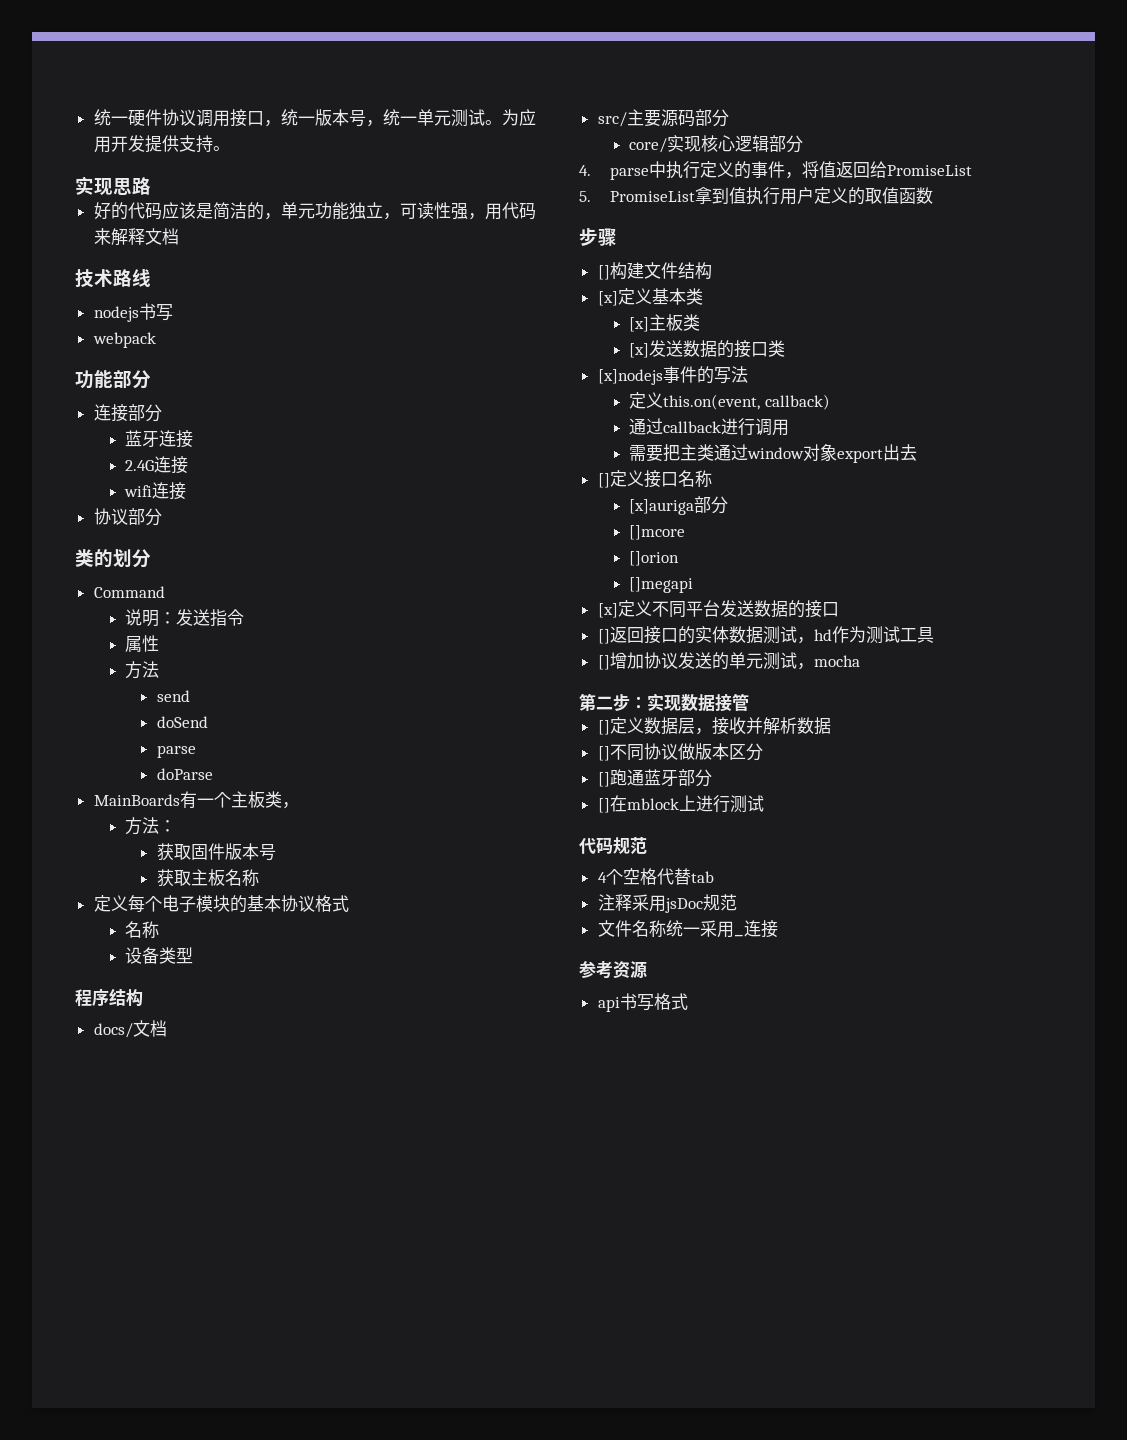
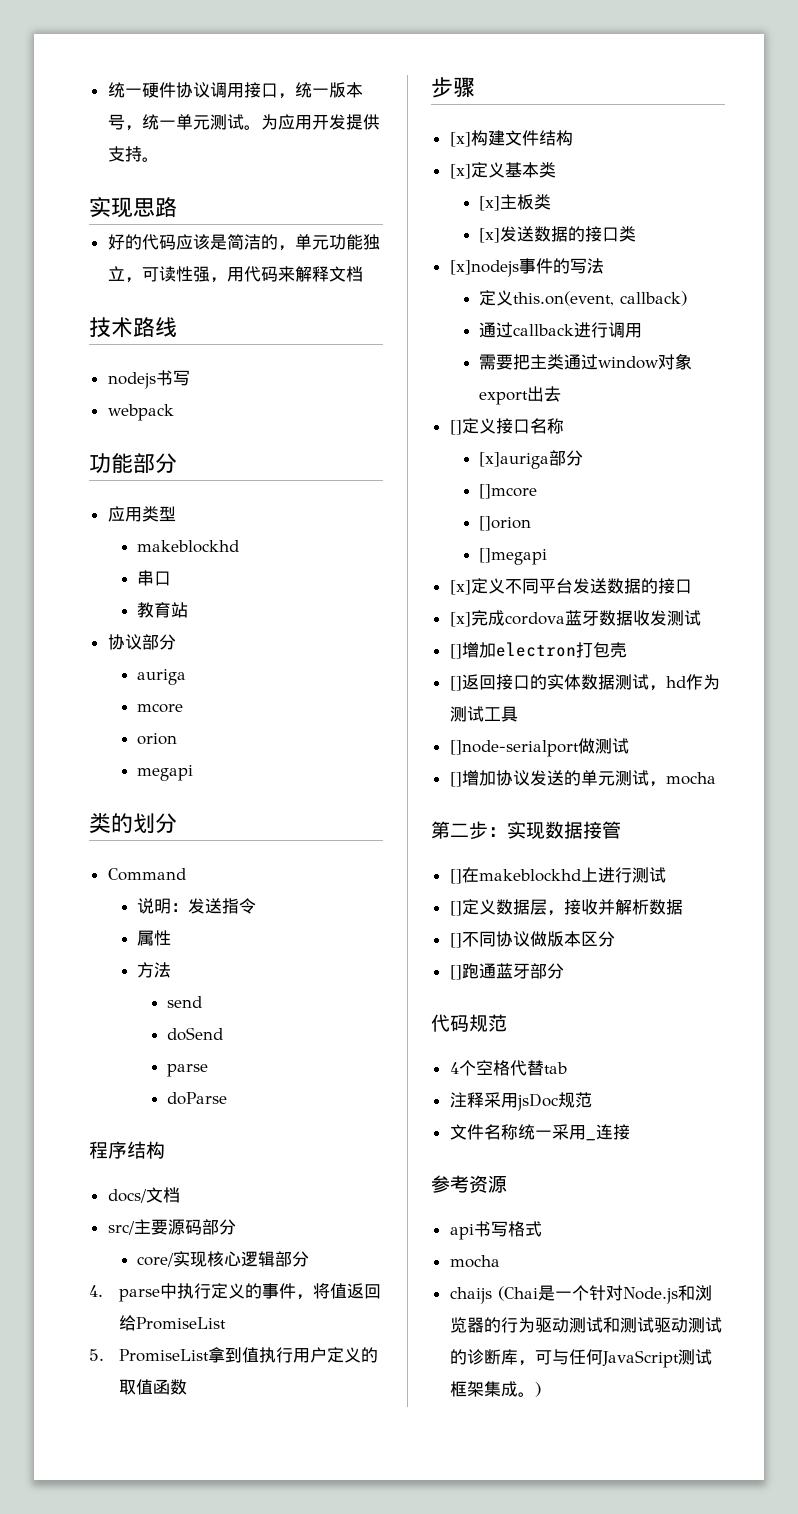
- 连接部分
- 蓝牙连接
- 2.4G连接
- wifi连接
+ 应用类型
+ makeblockhd
+ 串口
+ 教育站
  协议部分
+ auriga
+ mcore
+ orion
+ megapi
- MainBoards有一个主板类，
- 方法：
- 获取固件版本号
- 获取主板名称
- 定义每个电子模块的基本协议格式
- 名称
- 设备类型
- []构建文件结构
+ [x]构建文件结构
+ [x]完成cordova蓝牙数据收发测试
+ []增加electron打包壳
+ []node-serialport做测试
+ []在makeblockhd上进行测试
- []在mblock上进行测试
  api书写格式
+ mocha
+ chaijs (Chai是一个针对Node.js和浏览器的行为驱动测试和测试驱动测试的诊断库，可与任何JavaScript测试框架集成。)

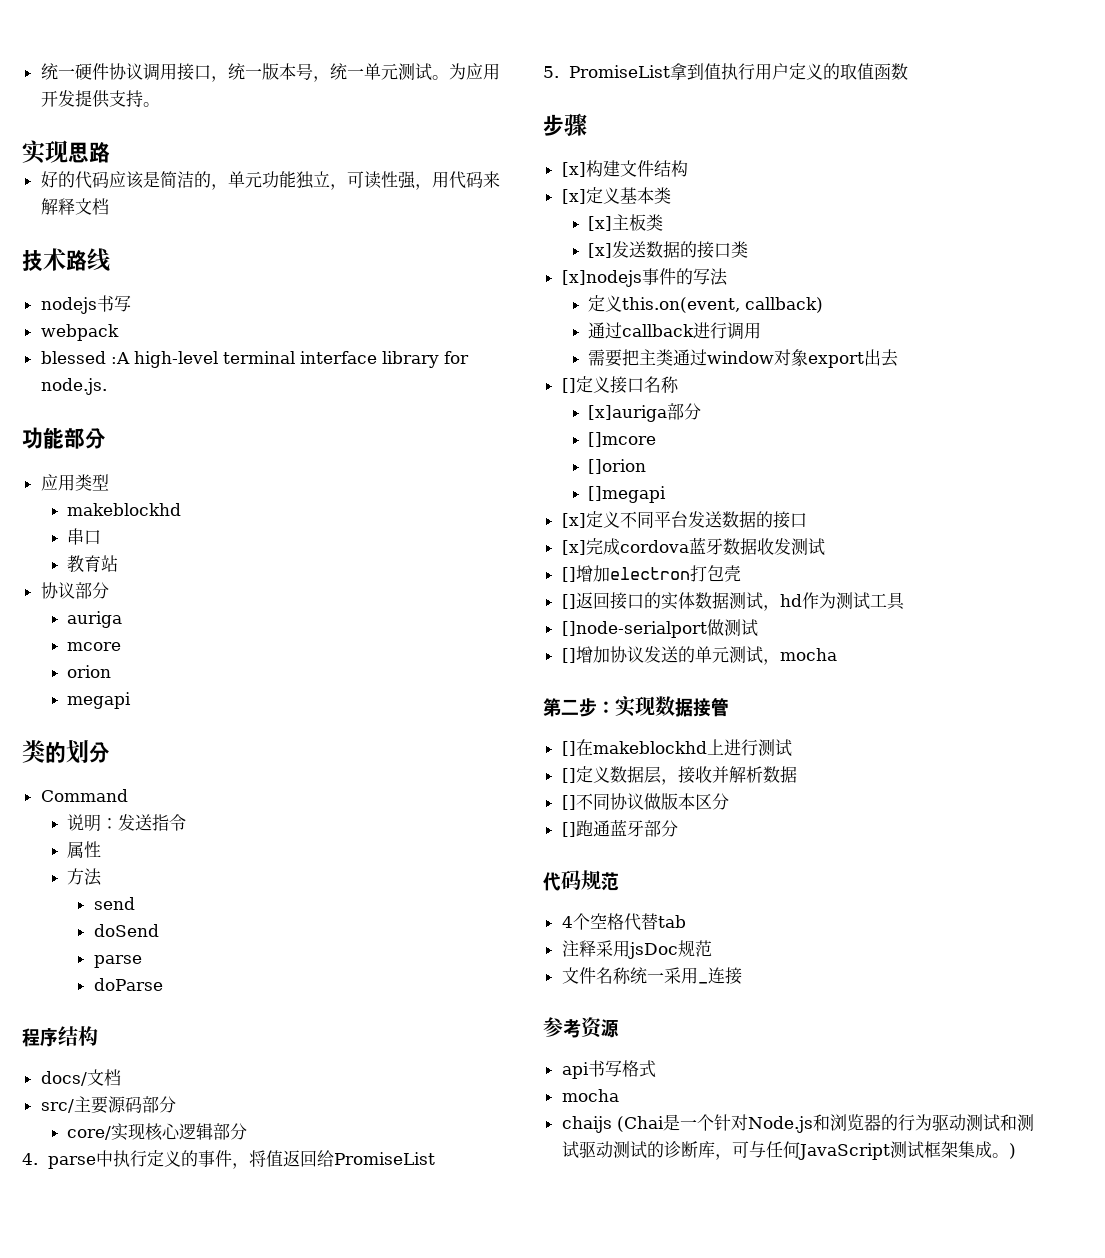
+ blessed :A high-level terminal interface library for node.js.

